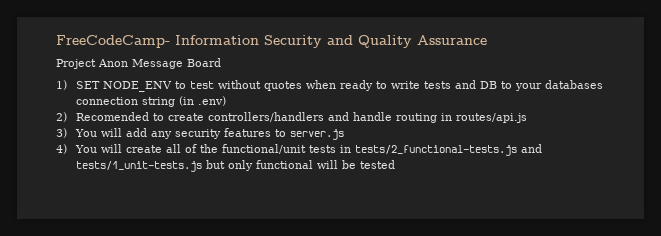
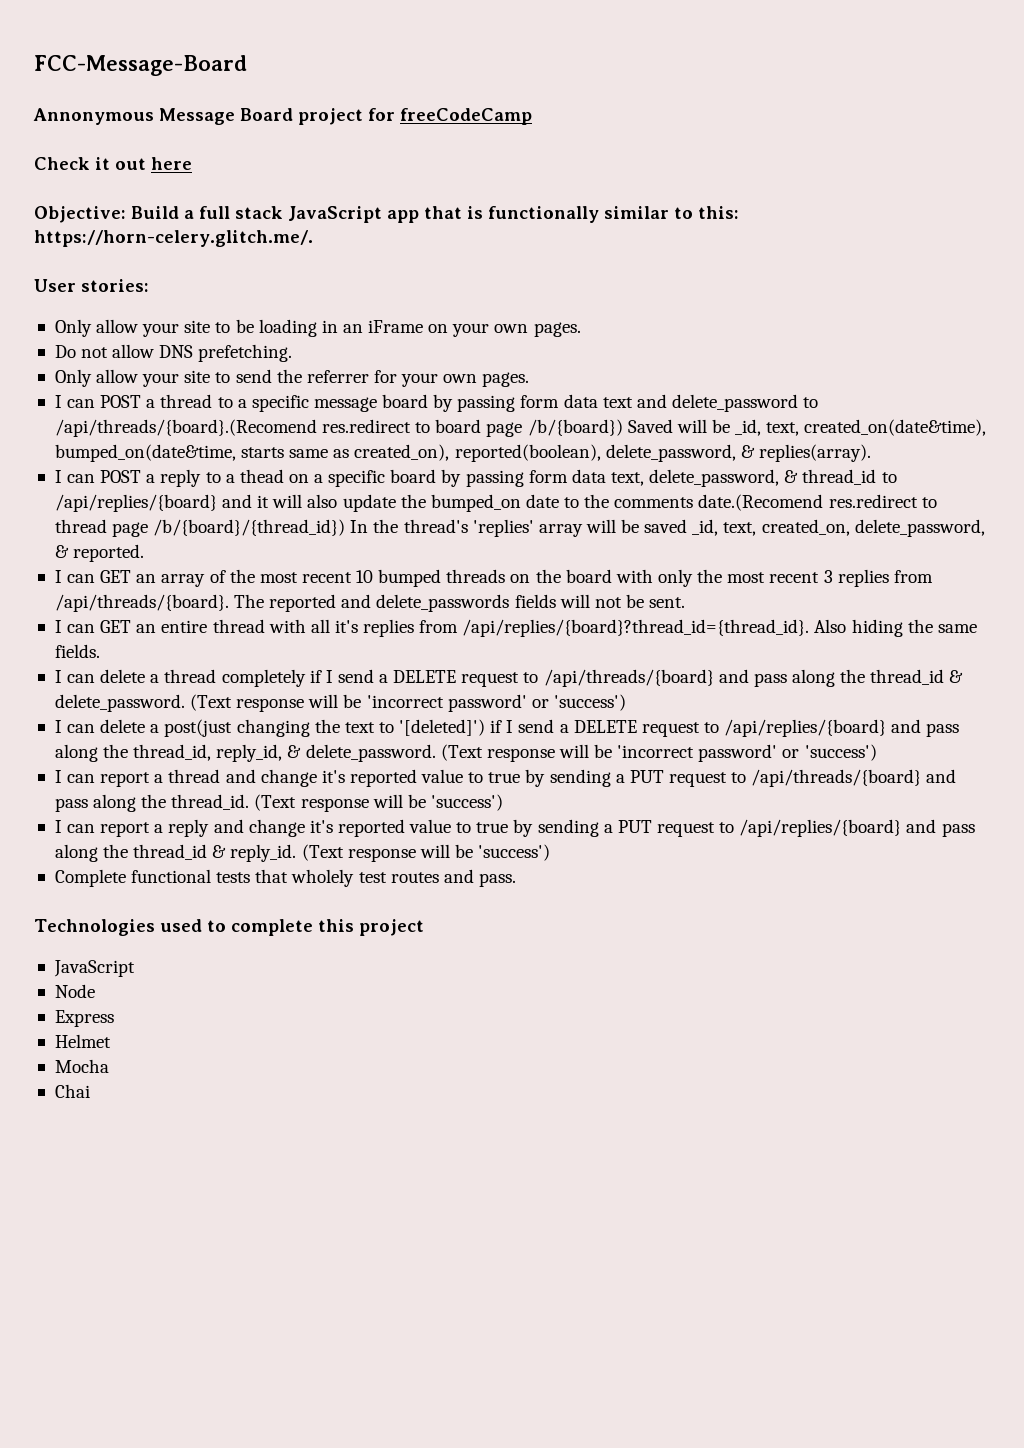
- FreeCodeCamp- Information Security and Quality Assurance
- Project Anon Message Board
- 1) SET NODE_ENV to test without quotes when ready to write tests and DB to your databases connection string (in .env)
- 2) Recomended to create controllers/handlers and handle routing in routes/api.js
- 3) You will add any security features to server.js
- 4) You will create all of the functional/unit tests in tests/2_functional-tests.js and tests/1_unit-tests.js but only functional will be tested
+ FCC-Message-Board
+ Annonymous Message Board project for freeCodeCamp
+ Check it out here
+ Objective: Build a full stack JavaScript app that is functionally similar to this: https://horn-celery.glitch.me/.
+ User stories:
+ Only allow your site to be loading in an iFrame on your own pages.
+ Do not allow DNS prefetching.
+ Only allow your site to send the referrer for your own pages.
+ I can POST a thread to a specific message board by passing form data text and delete_password to /api/threads/{board}.(Recomend res.redirect to board page /b/{board}) Saved will be _id, text, created_on(date&time), bumped_on(date&time, starts same as created_on), reported(boolean), delete_password, & replies(array).
+ I can POST a reply to a thead on a specific board by passing form data text, delete_password, & thread_id to /api/replies/{board} and it will also update the bumped_on date to the comments date.(Recomend res.redirect to thread page /b/{board}/{thread_id}) In the thread's 'replies' array will be saved _id, text, created_on, delete_password, & reported.
+ I can GET an array of the most recent 10 bumped threads on the board with only the most recent 3 replies from /api/threads/{board}. The reported and delete_passwords fields will not be sent.
+ I can GET an entire thread with all it's replies from /api/replies/{board}?thread_id={thread_id}. Also hiding the same fields.
+ I can delete a thread completely if I send a DELETE request to /api/threads/{board} and pass along the thread_id & delete_password. (Text response will be 'incorrect password' or 'success')
+ I can delete a post(just changing the text to '[deleted]') if I send a DELETE request to /api/replies/{board} and pass along the thread_id, reply_id, & delete_password. (Text response will be 'incorrect password' or 'success')
+ I can report a thread and change it's reported value to true by sending a PUT request to /api/threads/{board} and pass along the thread_id. (Text response will be 'success')
+ I can report a reply and change it's reported value to true by sending a PUT request to /api/replies/{board} and pass along the thread_id & reply_id. (Text response will be 'success')
+ Complete functional tests that wholely test routes and pass.
+ Technologies used to complete this project
+ JavaScript
+ Node
+ Express
+ Helmet
+ Mocha
+ Chai

